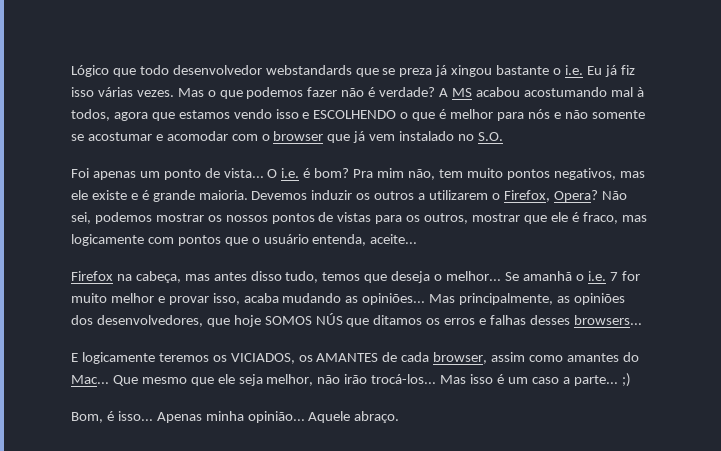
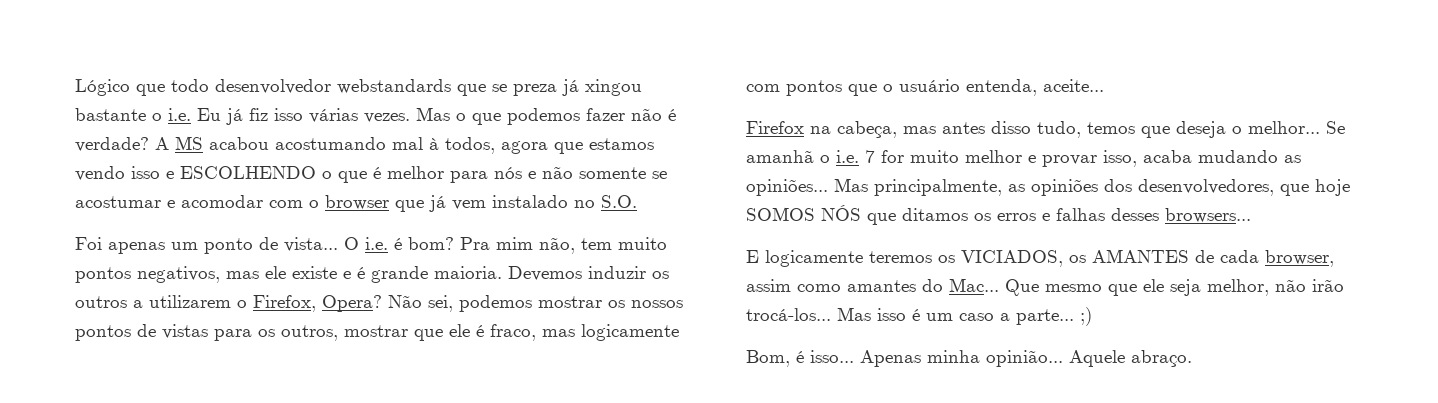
- Mas principalmente, as opiniões dos desenvolvedores, que hoje SOMOS NÚS que ditamos os erros e falhas desses browsers...
+ Mas principalmente, as opiniões dos desenvolvedores, que hoje SOMOS NÓS que ditamos os erros e falhas desses browsers...

